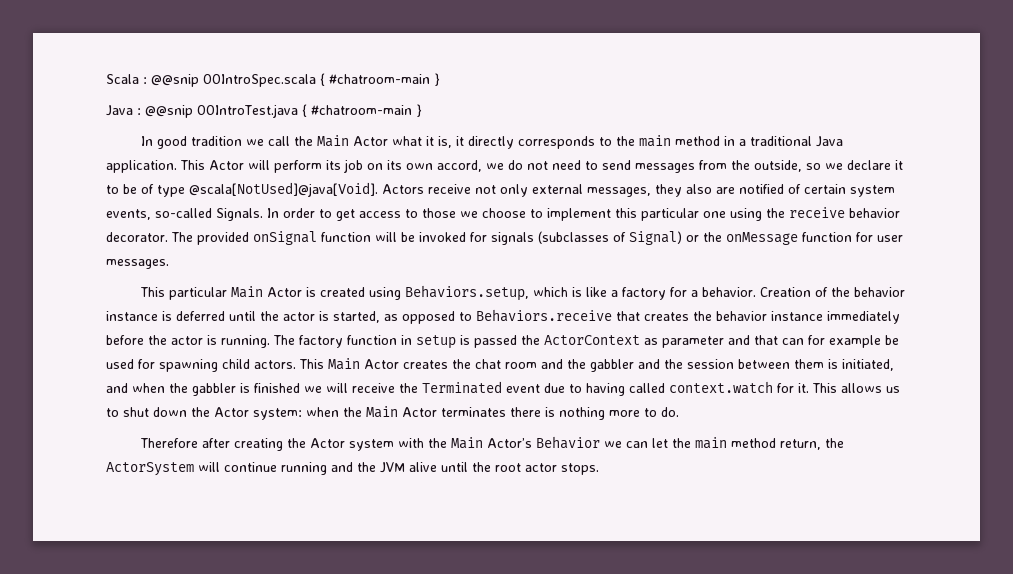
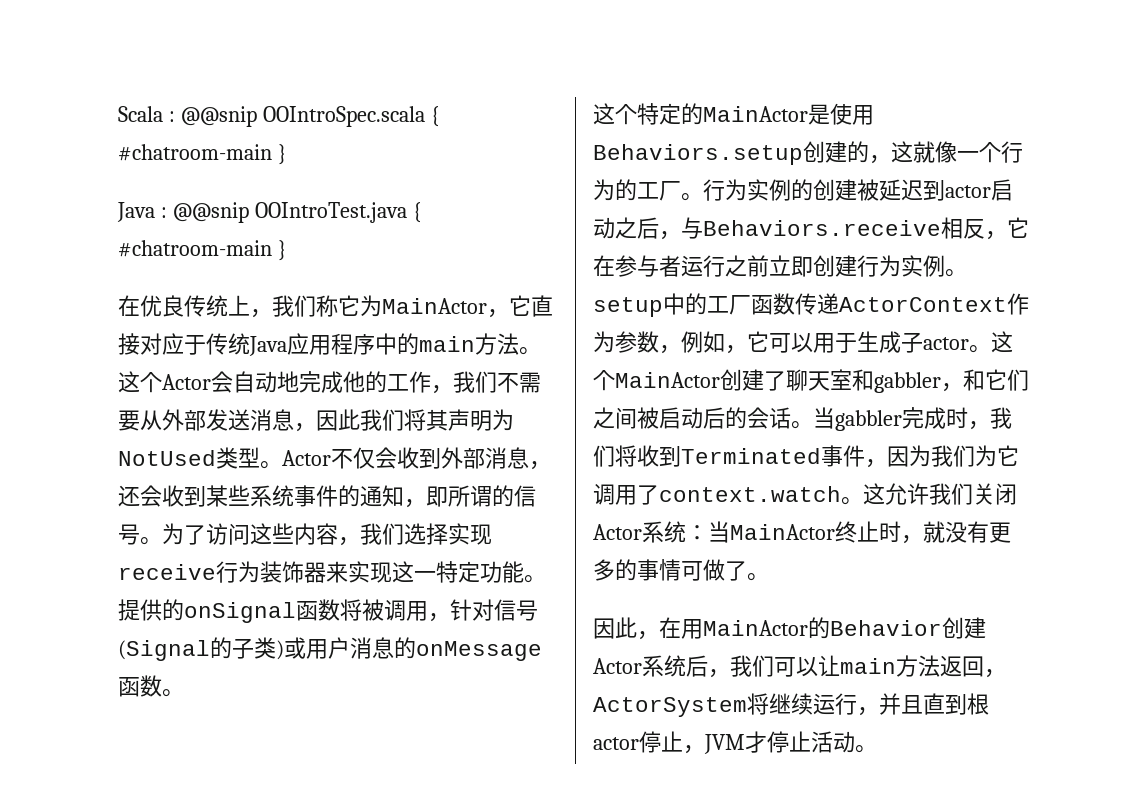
- In good tradition we call the Main Actor what it is, it directly corresponds to the main method in a traditional Java application. This Actor will perform its job on its own accord, we do not need to send messages from the outside, so we declare it to be of type @scala[NotUsed]@java[Void]. Actors receive not only external messages, they also are notified of certain system events, so-called Signals. In order to get access to those we choose to implement this particular one using the receive behavior decorator. The provided onSignal function will be invoked for signals (subclasses of Signal) or the onMessage function for user messages.
- This particular Main Actor is created using Behaviors.setup, which is like a factory for a behavior. Creation of the behavior instance is deferred until the actor is started, as opposed to Behaviors.receive that creates the behavior instance immediately before the actor is running. The factory function in setup is passed the ActorContext as parameter and that can for example be used for spawning child actors. This Main Actor creates the chat room and the gabbler and the session between them is initiated, and when the gabbler is finished we will receive the Terminated event due to having called context.watch for it. This allows us to shut down the Actor system: when the Main Actor terminates there is nothing more to do.
- Therefore after creating the Actor system with the Main Actor’s Behavior we can let the main method return, the ActorSystem will continue running and the JVM alive until the root actor stops.
+ 在优良传统上，我们称它为MainActor，它直接对应于传统Java应用程序中的main方法。这个Actor会自动地完成他的工作，我们不需要从外部发送消息，因此我们将其声明为NotUsed类型。Actor不仅会收到外部消息，还会收到某些系统事件的通知，即所谓的信号。为了访问这些内容，我们选择实现receive行为装饰器来实现这一特定功能。提供的onSignal函数将被调用，针对信号(Signal的子类)或用户消息的onMessage函数。
+ 这个特定的MainActor是使用Behaviors.setup创建的，这就像一个行为的工厂。行为实例的创建被延迟到actor启动之后，与Behaviors.receive相反，它在参与者运行之前立即创建行为实例。setup中的工厂函数传递ActorContext作为参数，例如，它可以用于生成子actor。这个MainActor创建了聊天室和gabbler，和它们之间被启动后的会话。当gabbler完成时，我们将收到Terminated事件，因为我们为它调用了context.watch。这允许我们关闭Actor系统：当MainActor终止时，就没有更多的事情可做了。
+ 因此，在用MainActor的Behavior创建Actor系统后，我们可以让main方法返回，ActorSystem将继续运行，并且直到根actor停止，JVM才停止活动。

